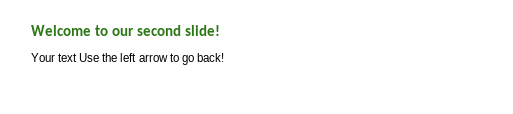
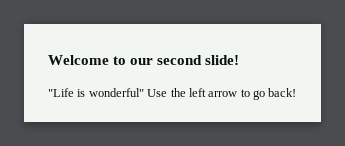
- Your text Use the left arrow to go back!
+ "Life is wonderful" Use the left arrow to go back!

